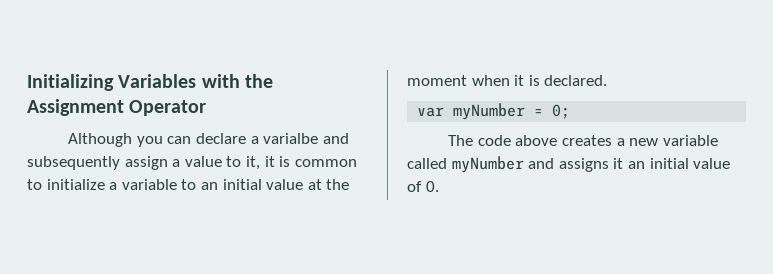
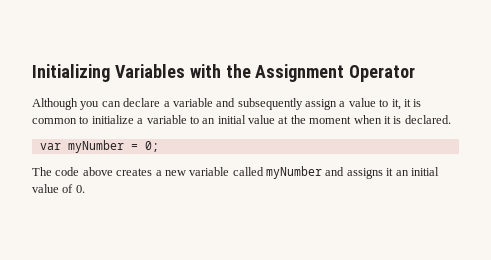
- Although you can declare a varialbe and subsequently assign a value to it, it is common to initialize a variable to an initial value at the moment when it is declared.
+ Although you can declare a variable and subsequently assign a value to it, it is common to initialize a variable to an initial value at the moment when it is declared.

